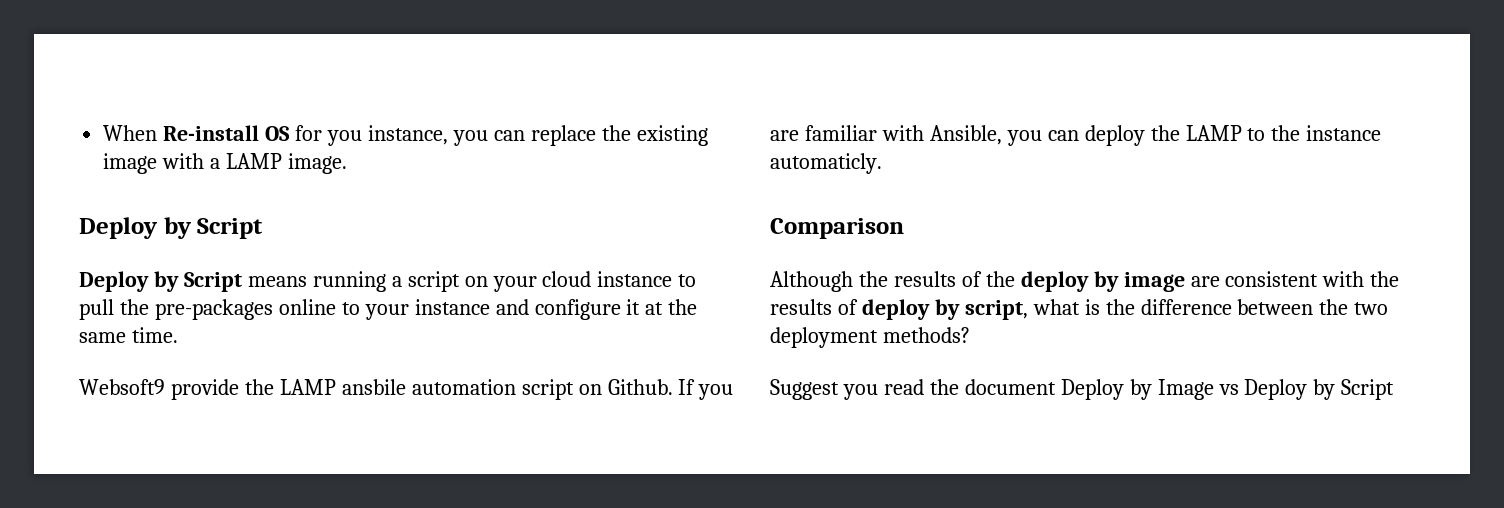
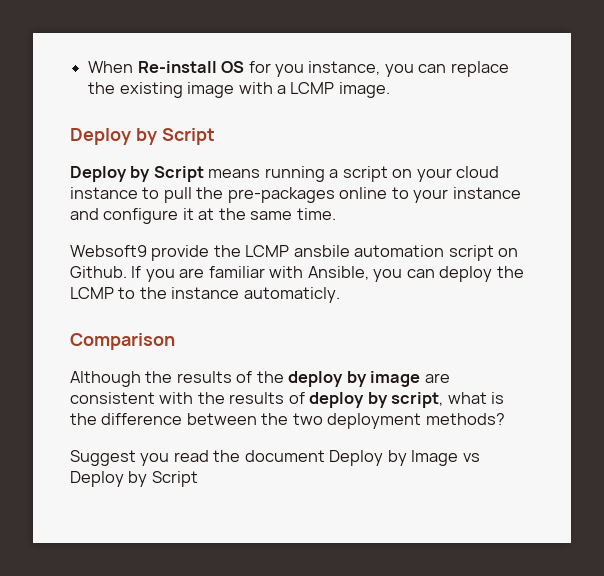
- When Re-install OS for you instance, you can replace the existing image with a LAMP image.
+ When Re-install OS for you instance, you can replace the existing image with a LCMP image.
- Websoft9 provide the LAMP ansbile automation script on Github.
+ Websoft9 provide the LCMP ansbile automation script on Github.
- If you are familiar with Ansible, you can deploy the LAMP to the instance automaticly.
+ If you are familiar with Ansible, you can deploy the LCMP to the instance automaticly.

